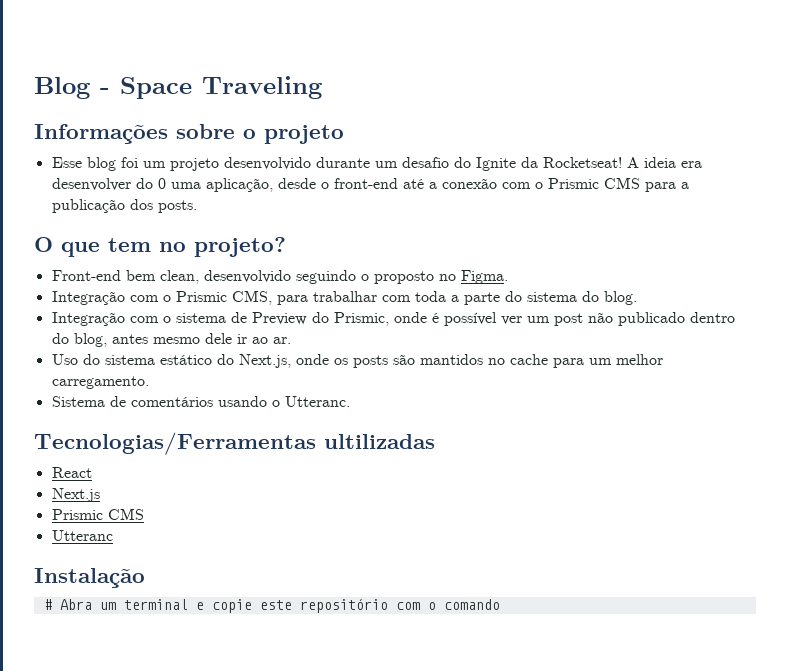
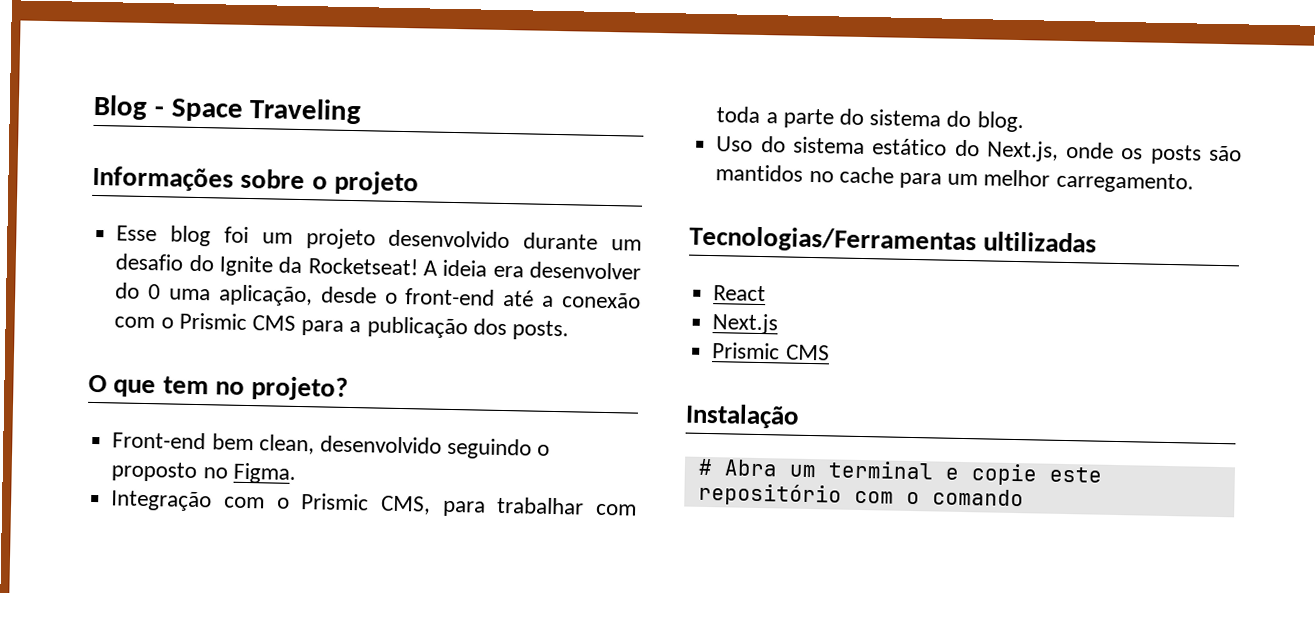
- Integração com o sistema de Preview do Prismic, onde é possível ver um post não publicado dentro do blog, antes mesmo dele ir ao ar.
- Sistema de comentários usando o Utteranc.
- Utteranc

